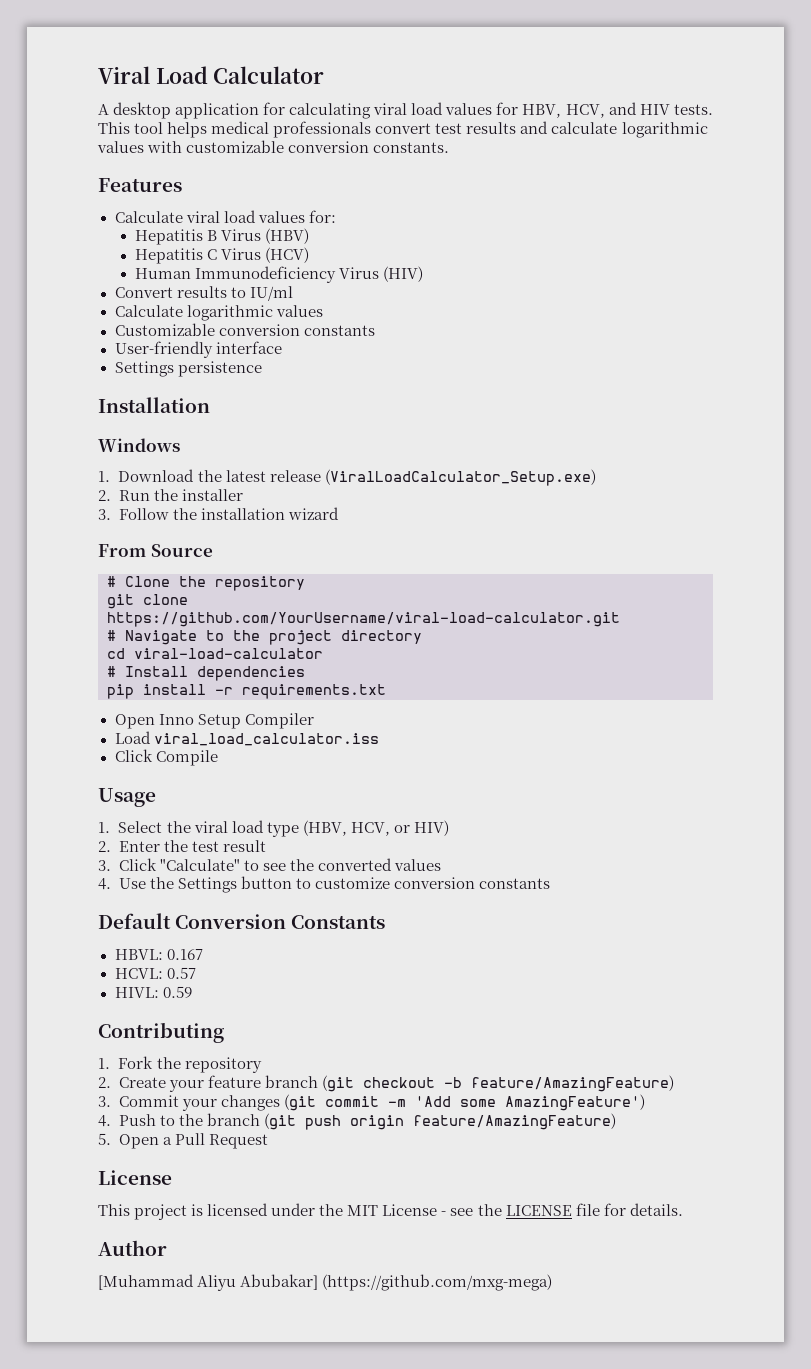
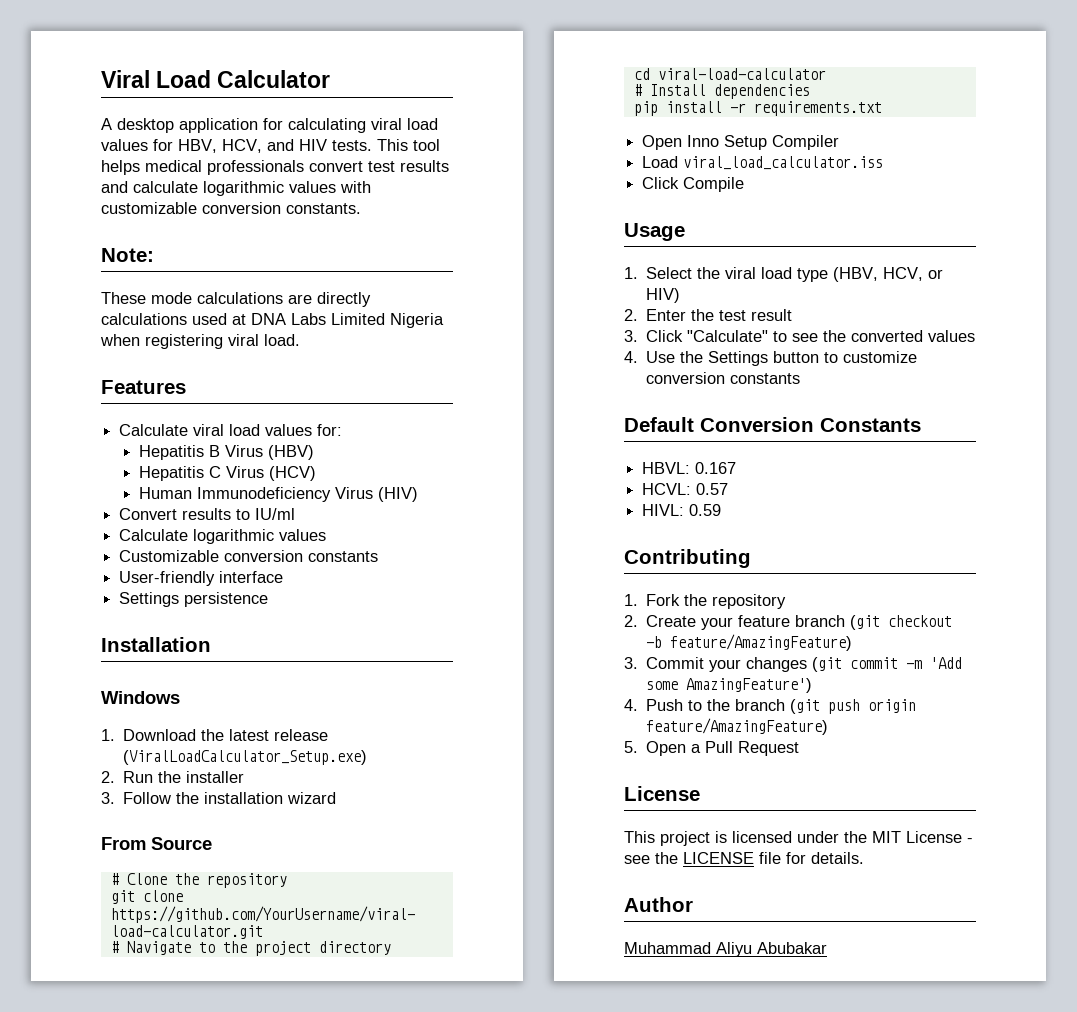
+ Note:
+ These mode calculations are directly calculations used at DNA Labs Limited Nigeria when registering viral load.
- [Muhammad Aliyu Abubakar] (https://github.com/mxg-mega)
+ Muhammad Aliyu Abubakar

